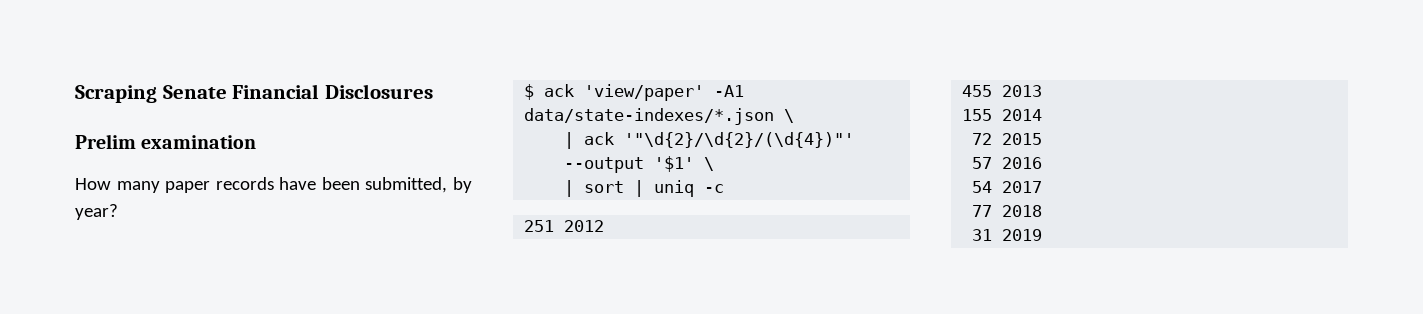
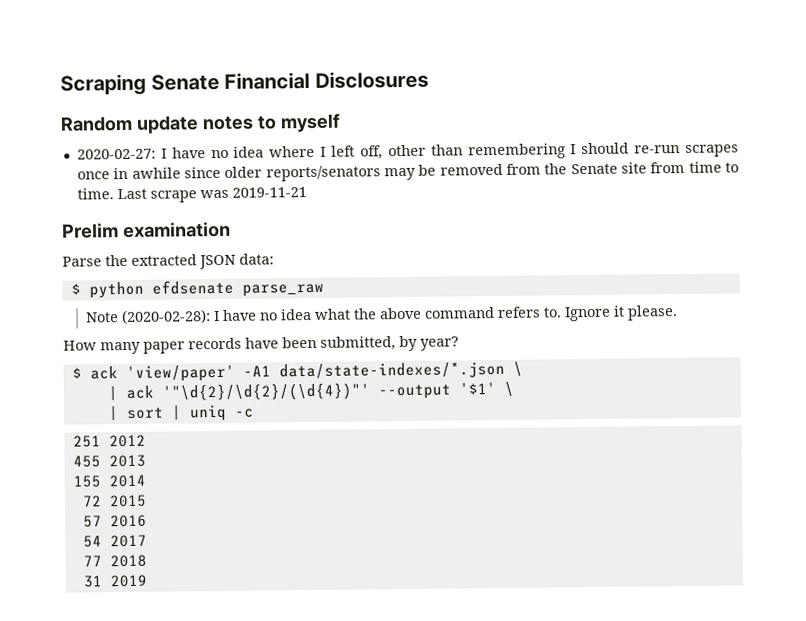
+ Random update notes to myself
+ 2020-02-27: I have no idea where I left off, other than remembering I should re-run scrapes once in awhile since older reports/senators may be removed from the Senate site from time to time. Last scrape was 2019-11-21
  Prelim examination
+ Parse the extracted JSON data:
+ $ python efdsenate parse_raw
+ Note (2020-02-28): I have no idea what the above command refers to. Ignore it please.

